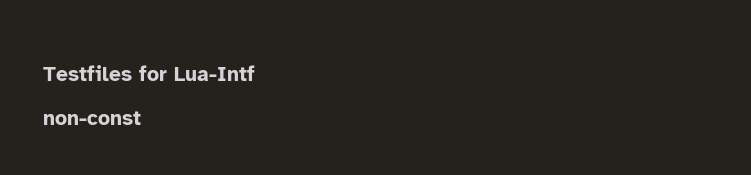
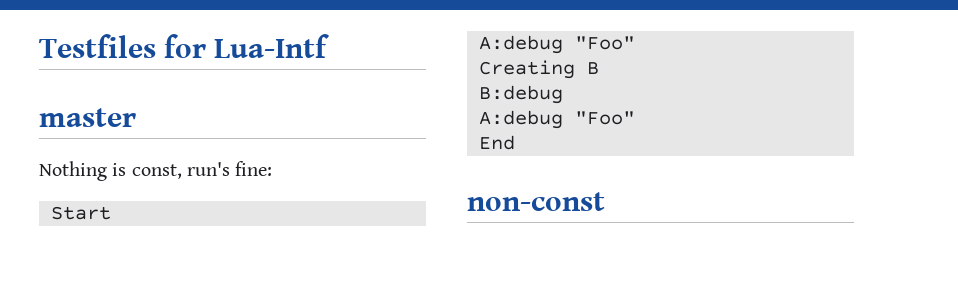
+ master
+ Nothing is const, run's fine:
+ Start
+ A:debug "Foo"
+ Creating B
+ B:debug
+ A:debug "Foo"
+ End

